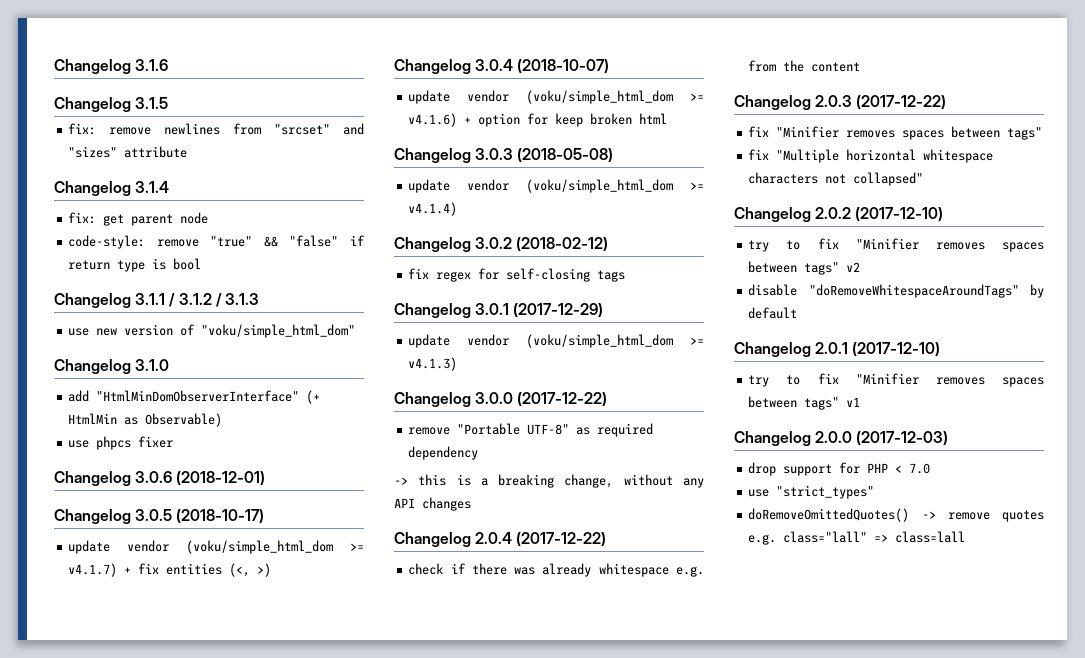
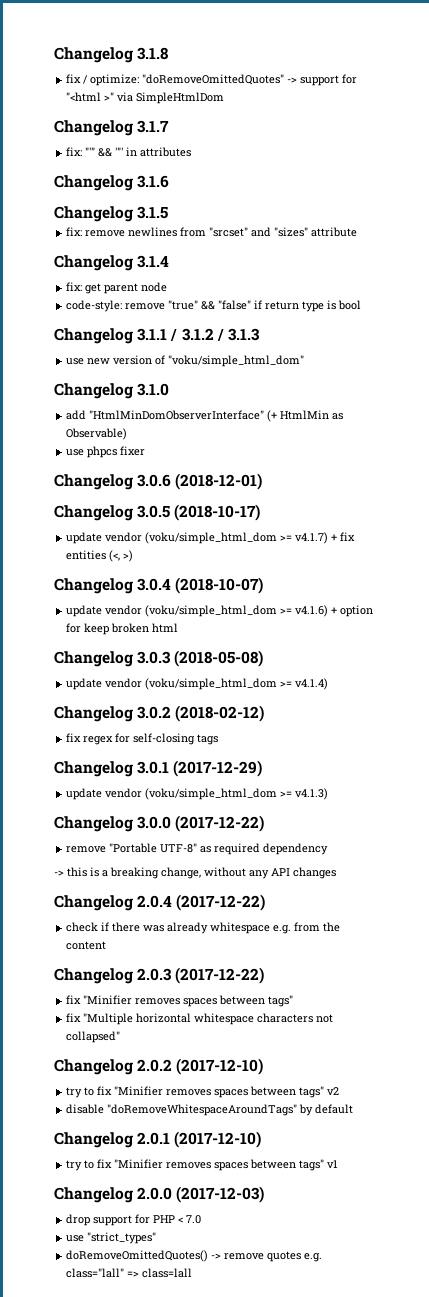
+ Changelog 3.1.8
+ fix / optimize: "doRemoveOmittedQuotes" -> support for "<html >" via SimpleHtmlDom
+ Changelog 3.1.7
+ fix: "'" && '"' in attributes

